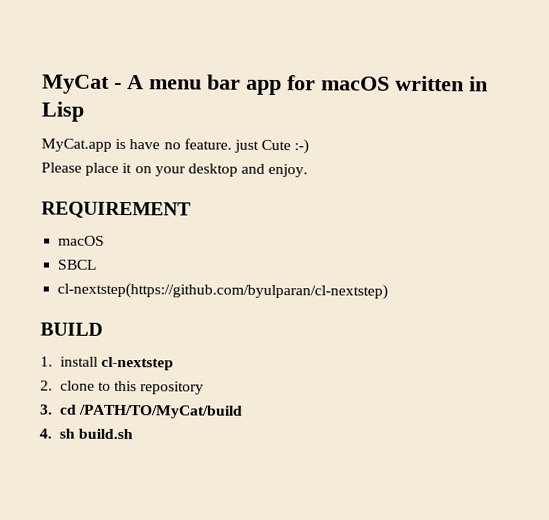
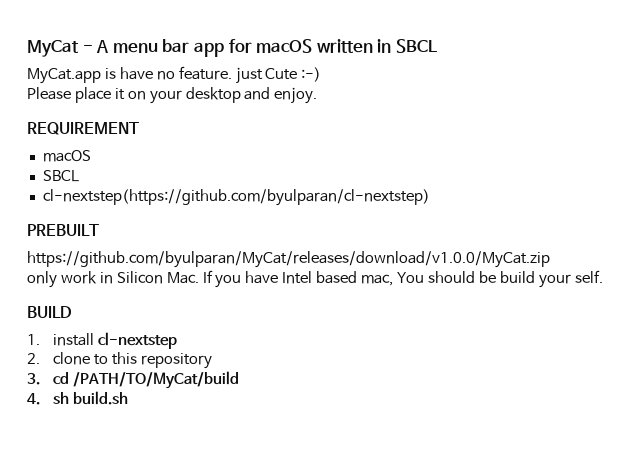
- MyCat - A menu bar app for macOS written in Lisp
+ MyCat - A menu bar app for macOS written in SBCL
+ PREBUILT
+ https://github.com/byulparan/MyCat/releases/download/v1.0.0/MyCat.zip
+ only work in Silicon Mac. If you have Intel based mac, You should be build your self.

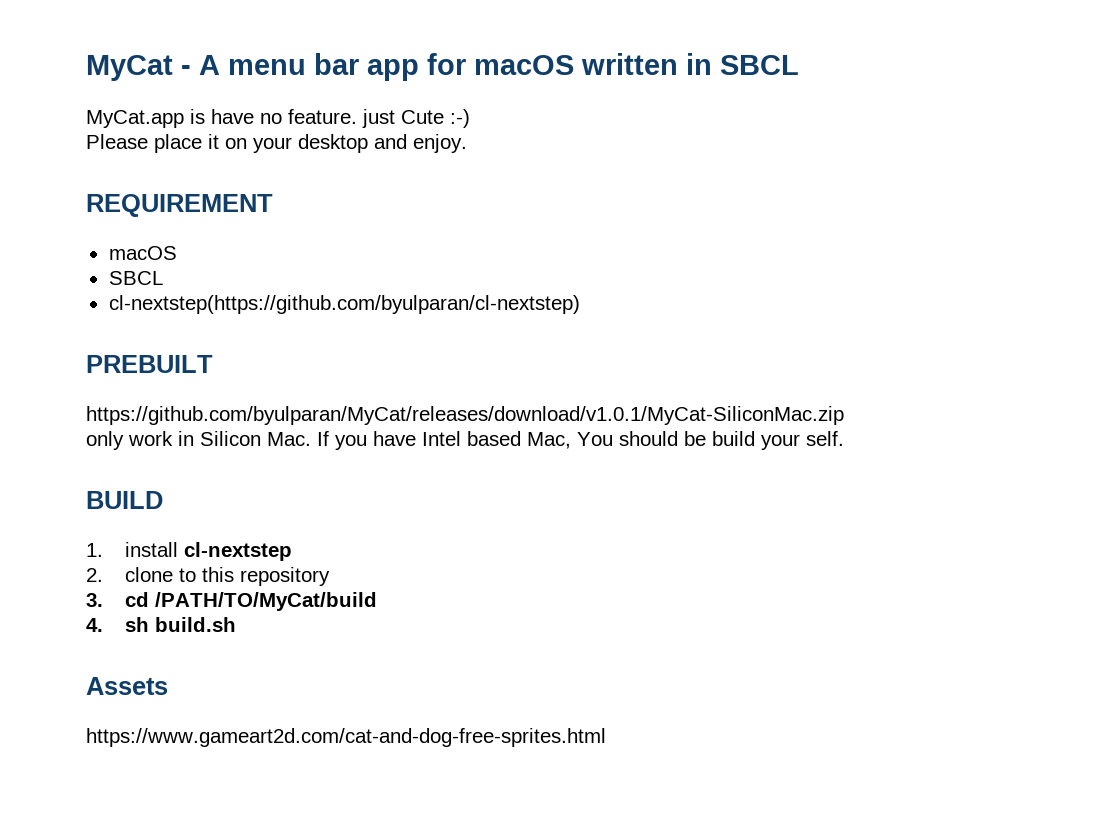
- https://github.com/byulparan/MyCat/releases/download/v1.0.0/MyCat.zip
+ https://github.com/byulparan/MyCat/releases/download/v1.0.1/MyCat-SiliconMac.zip
- only work in Silicon Mac. If you have Intel based mac, You should be build your self.
+ only work in Silicon Mac. If you have Intel based Mac, You should be build your self.
+ Assets
+ https://www.gameart2d.com/cat-and-dog-free-sprites.html

